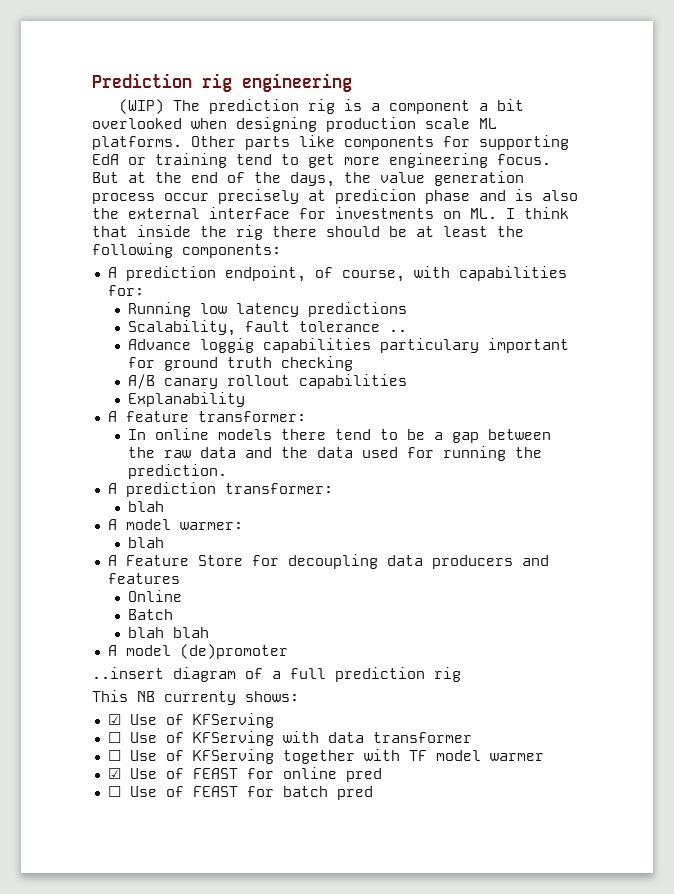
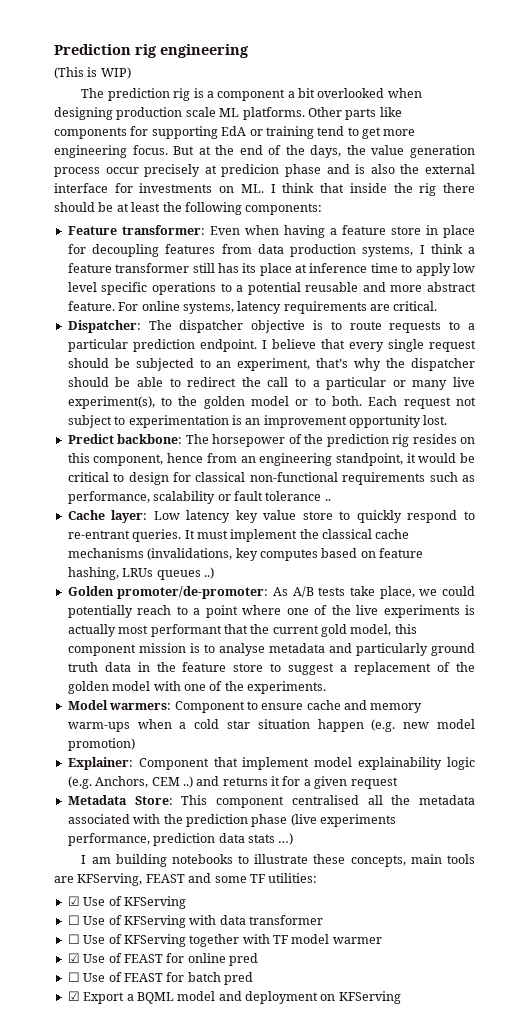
- (WIP) The prediction rig is a component a bit overlooked when designing production scale ML platforms.
+ (This is WIP)
+ The prediction rig is a component a bit overlooked when designing production scale ML platforms.
- A prediction endpoint, of course, with capabilities for:
- Running low latency predictions
- Scalability, fault tolerance ..
- Advance loggig capabilities particulary important for ground truth checking
- A/B canary rollout capabilities
- Explanability
- A feature transformer:
- In online models there tend to be a gap between the raw data and the data used for running the prediction.
- A prediction transformer:
- blah
- A model warmer:
- blah
- A Feature Store for decoupling data producers and features
- Online
- Batch
- blah blah
- A model (de)promoter
- ..insert diagram of a full prediction rig
- This NB currenty shows:
+ Feature transformer: Even when having a feature store in place for decoupling features from data production systems, I think a feature transformer still has its place at inference time to apply low level specific operations to a potential reusable and more abstract feature. For online systems, latency requirements are critical.
+ Dispatcher: The dispatcher objective is to route requests to a particular prediction endpoint. I believe that every single request should be subjected to an experiment, that’s why the dispatcher should be able to redirect the call to a particular or many live experiment(s), to the golden model or to both. Each request not subject to experimentation is an improvement opportunity lost.
+ Predict backbone: The horsepower of the prediction rig resides on this component, hence from an engineering standpoint, it would be critical to design for classical non-functional requirements such as performance, scalability or fault tolerance ..
+ Cache layer: Low latency key value store to quickly respond to re-entrant queries. It must implement the classical cache mechanisms (invalidations, key computes based on feature hashing, LRUs queues ..)
+ Golden promoter/de-promoter: As A/B tests take place, we could potentially reach to a point where one of the live experiments is actually most performant that the current gold model, this component mission is to analyse metadata and particularly ground truth data in the feature store to suggest a replacement of the golden model with one of the experiments.
+ Model warmers: Component to ensure cache and memory warm-ups when a cold star situation happen (e.g. new model promotion)
+ Explainer: Component that implement model explainability logic (e.g. Anchors, CEM ..) and returns it for a given request
+ Metadata Store: This component centralised all the metadata associated with the prediction phase (live experiments performance, prediction data stats …)
+ I am building notebooks to illustrate these concepts, main tools are KFServing, FEAST and some TF utilities:
+ ☑ Export a BQML model and deployment on KFServing

